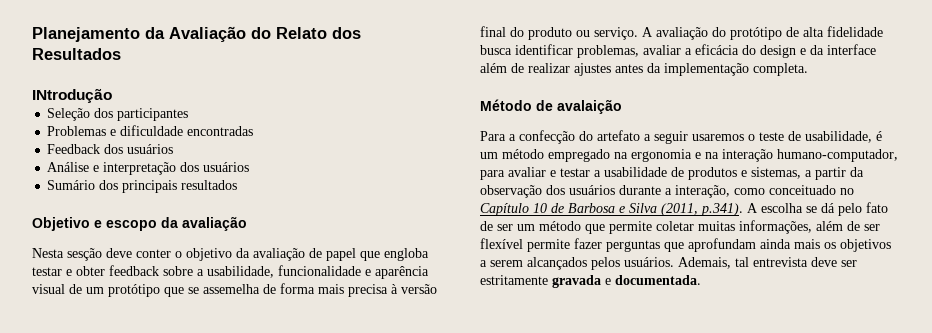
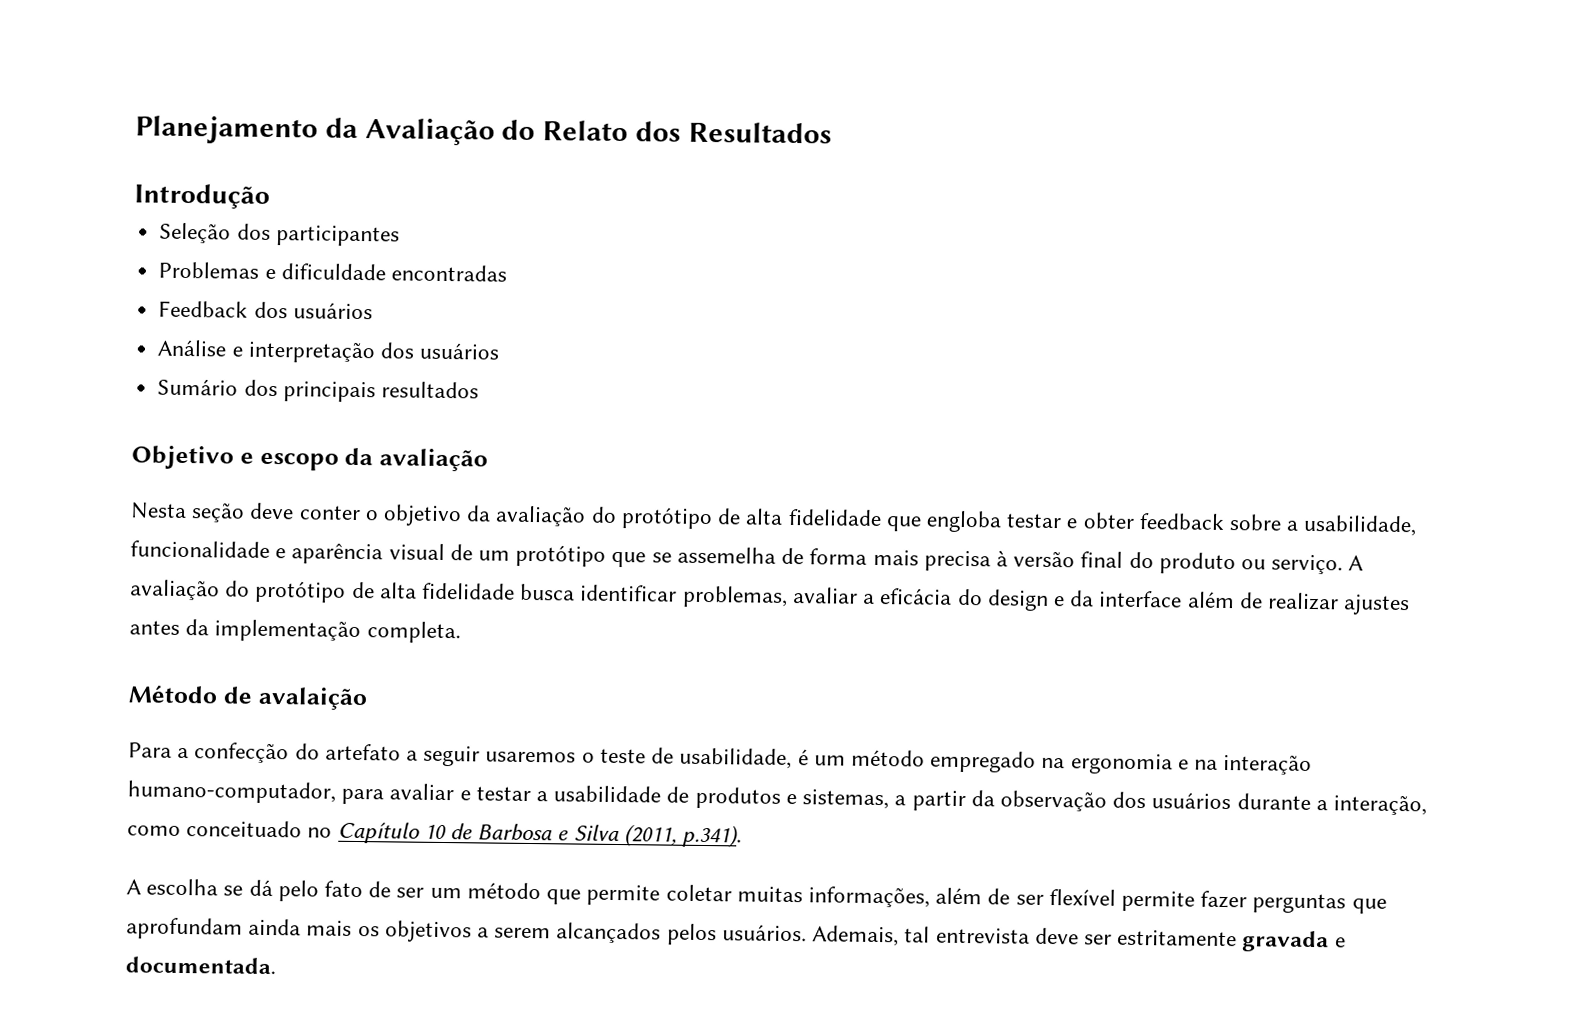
- INtrodução
+ Introdução
- Nesta sesção deve conter o objetivo da avaliação de papel que engloba testar e obter feedback sobre a usabilidade, funcionalidade e aparência visual de um protótipo que se assemelha de forma mais precisa à versão final do produto ou serviço.
+ Nesta seção deve conter o objetivo da avaliação do protótipo de alta fidelidade que engloba testar e obter feedback sobre a usabilidade, funcionalidade e aparência visual de um protótipo que se assemelha de forma mais precisa à versão final do produto ou serviço.
- Para a confecção do artefato a seguir usaremos o teste de usabilidade, é um método empregado na ergonomia e na interação humano-computador, para avaliar e testar a usabilidade de produtos e sistemas, a partir da observação dos usuários durante a interação, como conceituado no Capítulo 10 de Barbosa e Silva (2011, p.341). A escolha se dá pelo fato de ser um método que permite coletar muitas informações, além de ser flexível permite fazer perguntas que aprofundam ainda mais os objetivos a serem alcançados pelos usuários.
+ Para a confecção do artefato a seguir usaremos o teste de usabilidade, é um método empregado na ergonomia e na interação humano-computador, para avaliar e testar a usabilidade de produtos e sistemas, a partir da observação dos usuários durante a interação, como conceituado no Capítulo 10 de Barbosa e Silva (2011, p.341).
+ A escolha se dá pelo fato de ser um método que permite coletar muitas informações, além de ser flexível permite fazer perguntas que aprofundam ainda mais os objetivos a serem alcançados pelos usuários.

